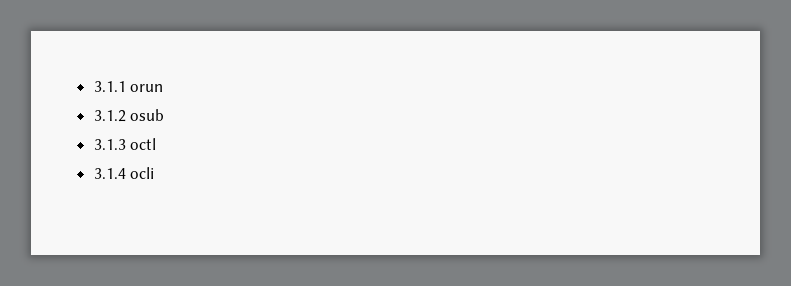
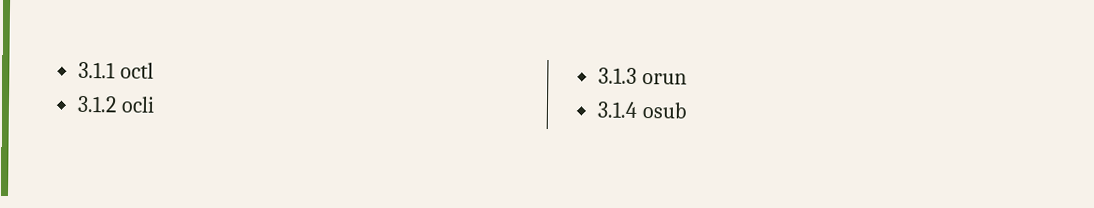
- 3.1.1 orun
+ 3.1.1 octl
+ 3.1.2 ocli
+ 3.1.3 orun
- 3.1.2 osub
+ 3.1.4 osub
- 3.1.3 octl
- 3.1.4 ocli

